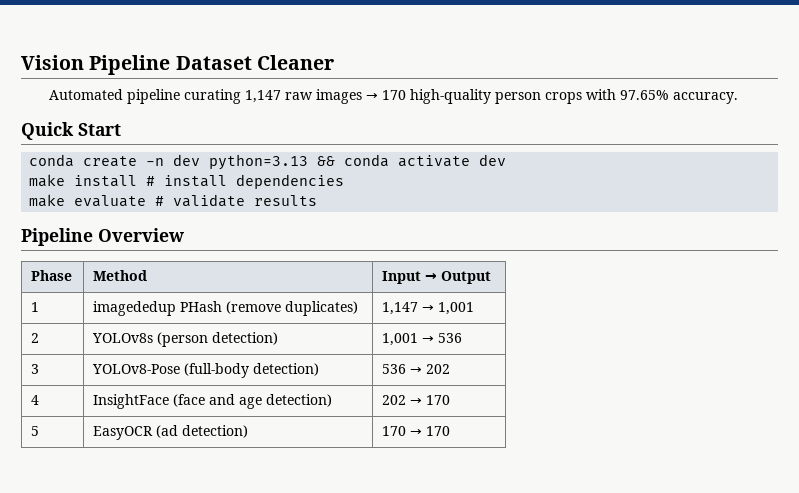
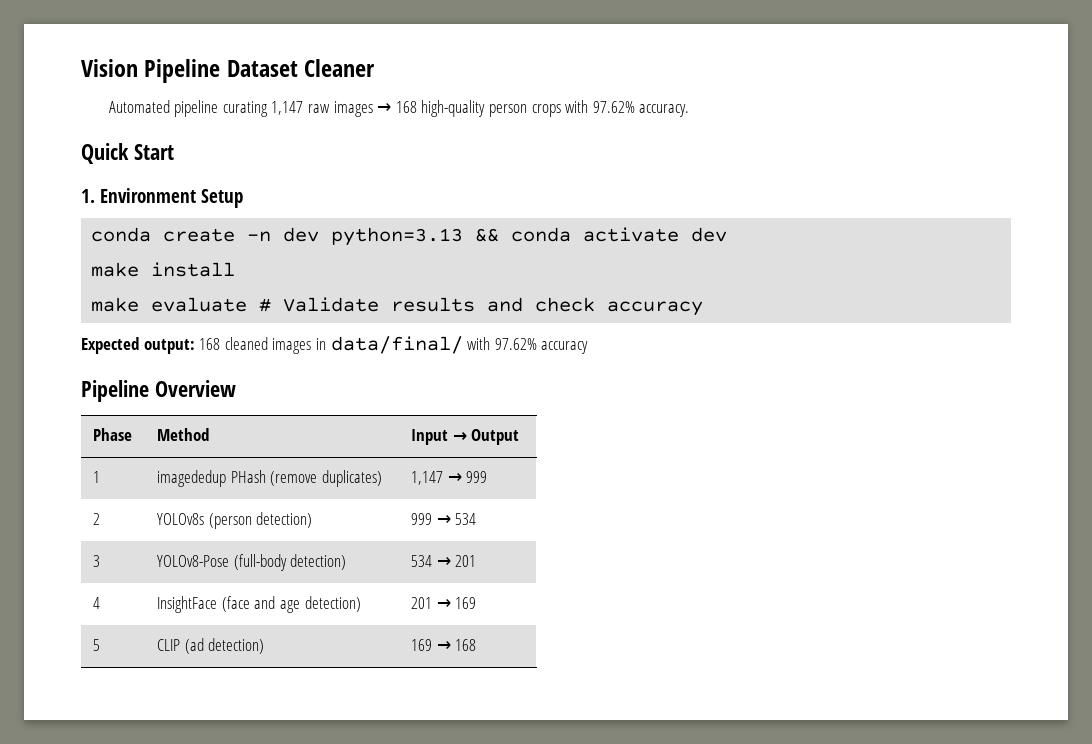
- Automated pipeline curating 1,147 raw images → 170 high-quality person crops with 97.65% accuracy.
+ Automated pipeline curating 1,147 raw images → 168 high-quality person crops with 97.62% accuracy.
+ 1. Environment Setup
- make install # install dependencies
+ make install
- make evaluate # validate results
+ make evaluate # Validate results and check accuracy
+ Expected output: 168 cleaned images in data/final/ with 97.62% accuracy
- 1 | imagededup PHash (remove duplicates) | 1,147 → 1,001
+ 1 | imagededup PHash (remove duplicates) | 1,147 → 999
- 2 | YOLOv8s (person detection) | 1,001 → 536
+ 2 | YOLOv8s (person detection) | 999 → 534
- 3 | YOLOv8-Pose (full-body detection) | 536 → 202
+ 3 | YOLOv8-Pose (full-body detection) | 534 → 201
- 4 | InsightFace (face and age detection) | 202 → 170
+ 4 | InsightFace (face and age detection) | 201 → 169
- 5 | EasyOCR (ad detection) | 170 → 170
+ 5 | CLIP (ad detection) | 169 → 168

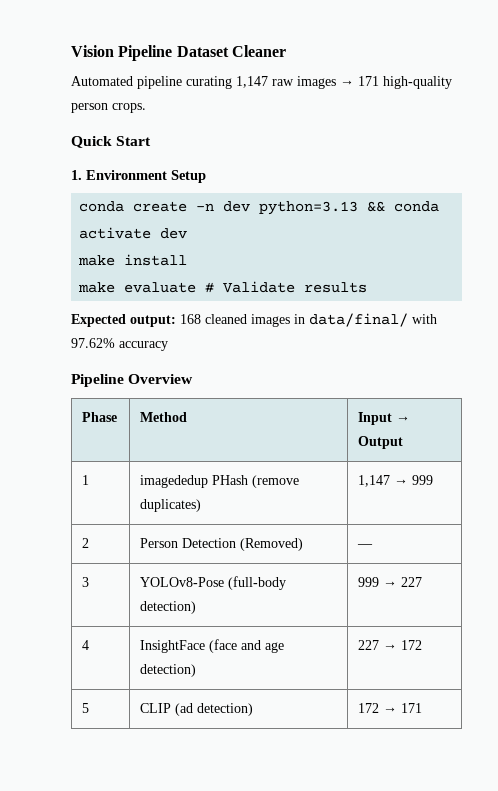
- Automated pipeline curating 1,147 raw images → 168 high-quality person crops with 97.62% accuracy.
+ Automated pipeline curating 1,147 raw images → 171 high-quality person crops.
- make evaluate # Validate results and check accuracy
+ make evaluate # Validate results
- 2 | YOLOv8s (person detection) | 999 → 534
+ 2 | Person Detection (Removed) | —
- 3 | YOLOv8-Pose (full-body detection) | 534 → 201
+ 3 | YOLOv8-Pose (full-body detection) | 999 → 227
- 4 | InsightFace (face and age detection) | 201 → 169
+ 4 | InsightFace (face and age detection) | 227 → 172
- 5 | CLIP (ad detection) | 169 → 168
+ 5 | CLIP (ad detection) | 172 → 171

